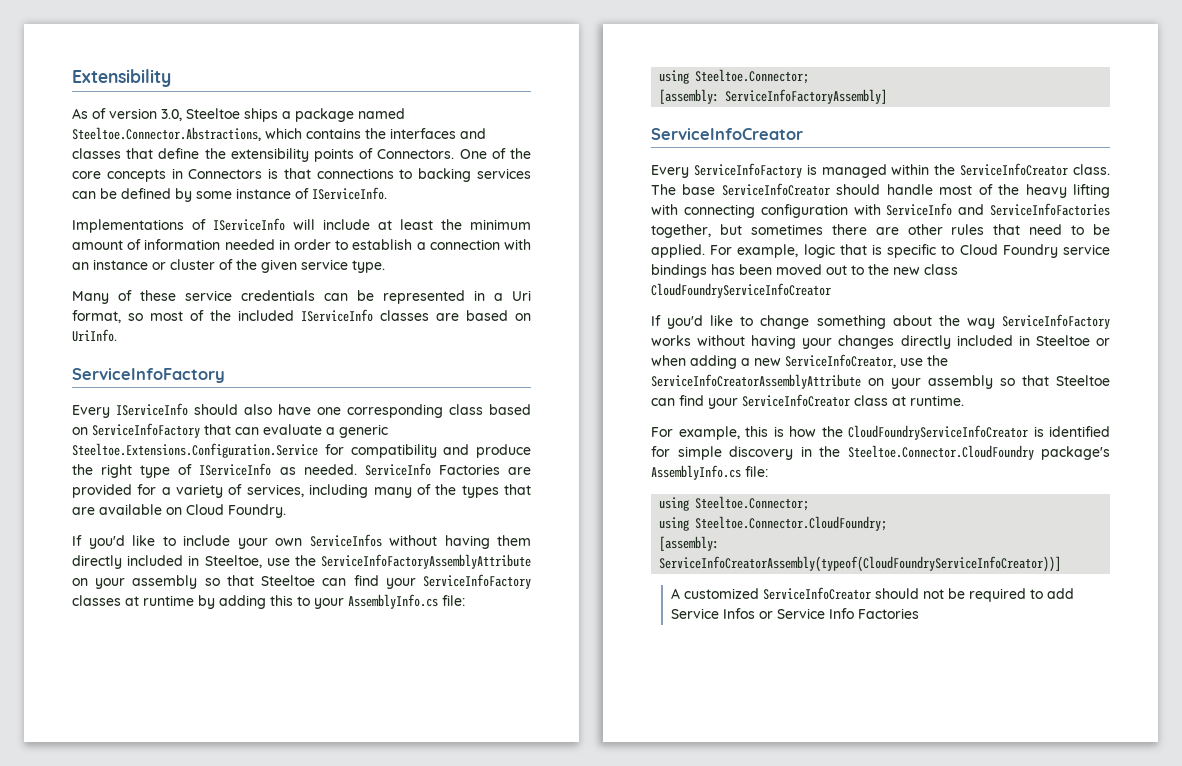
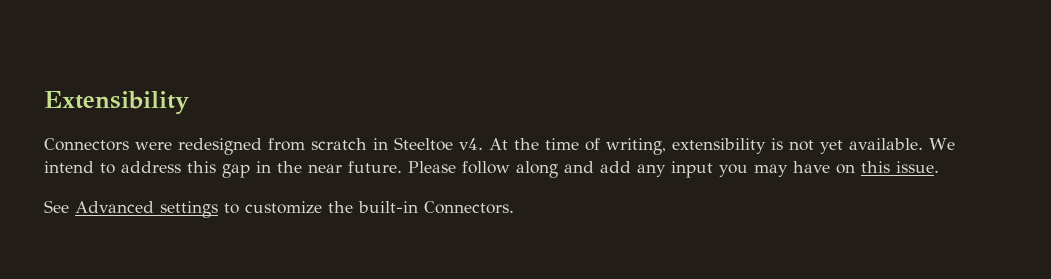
- As of version 3.0, Steeltoe ships a package named Steeltoe.Connector.Abstractions, which contains the interfaces and classes that define the extensibility points of Connectors. One of the core concepts in Connectors is that connections to backing services can be defined by some instance of IServiceInfo.
- Implementations of IServiceInfo will include at least the minimum amount of information needed in order to establish a connection with an instance or cluster of the given service type.
- Many of these service credentials can be represented in a Uri format, so most of the included IServiceInfo classes are based on UriInfo.
- ServiceInfoFactory
- Every IServiceInfo should also have one corresponding class based on ServiceInfoFactory that can evaluate a generic Steeltoe.Extensions.Configuration.Service for compatibility and produce the right type of IServiceInfo as needed. ServiceInfo Factories are provided for a variety of services, including many of the types that are available on Cloud Foundry.
- If you'd like to include your own ServiceInfos without having them directly included in Steeltoe, use the ServiceInfoFactoryAssemblyAttribute on your assembly so that Steeltoe can find your ServiceInfoFactory classes at runtime by adding this to your AssemblyInfo.cs file:
- using Steeltoe.Connector;
- [assembly: ServiceInfoFactoryAssembly]
- ServiceInfoCreator
- Every ServiceInfoFactory is managed within the ServiceInfoCreator class. The base ServiceInfoCreator should handle most of the heavy lifting with connecting configuration with ServiceInfo and ServiceInfoFactories together, but sometimes there are other rules that need to be applied. For example, logic that is specific to Cloud Foundry service bindings has been moved out to the new class CloudFoundryServiceInfoCreator
- If you'd like to change something about the way ServiceInfoFactory works without having your changes directly included in Steeltoe or when adding a new ServiceInfoCreator, use the ServiceInfoCreatorAssemblyAttribute on your assembly so that Steeltoe can find your ServiceInfoCreator class at runtime.
- For example, this is how the CloudFoundryServiceInfoCreator is identified for simple discovery in the Steeltoe.Connector.CloudFoundry package's AssemblyInfo.cs file:
- using Steeltoe.Connector;
- using Steeltoe.Connector.CloudFoundry;
- [assembly: ServiceInfoCreatorAssembly(typeof(CloudFoundryServiceInfoCreator))]
- A customized ServiceInfoCreator should not be required to add Service Infos or Service Info Factories
+ Connectors were redesigned from scratch in Steeltoe v4. At the time of writing, extensibility is not yet available. We intend to address this gap in the near future. Please follow along and add any input you may have on this issue.
+ See Advanced settings to customize the built-in Connectors.

